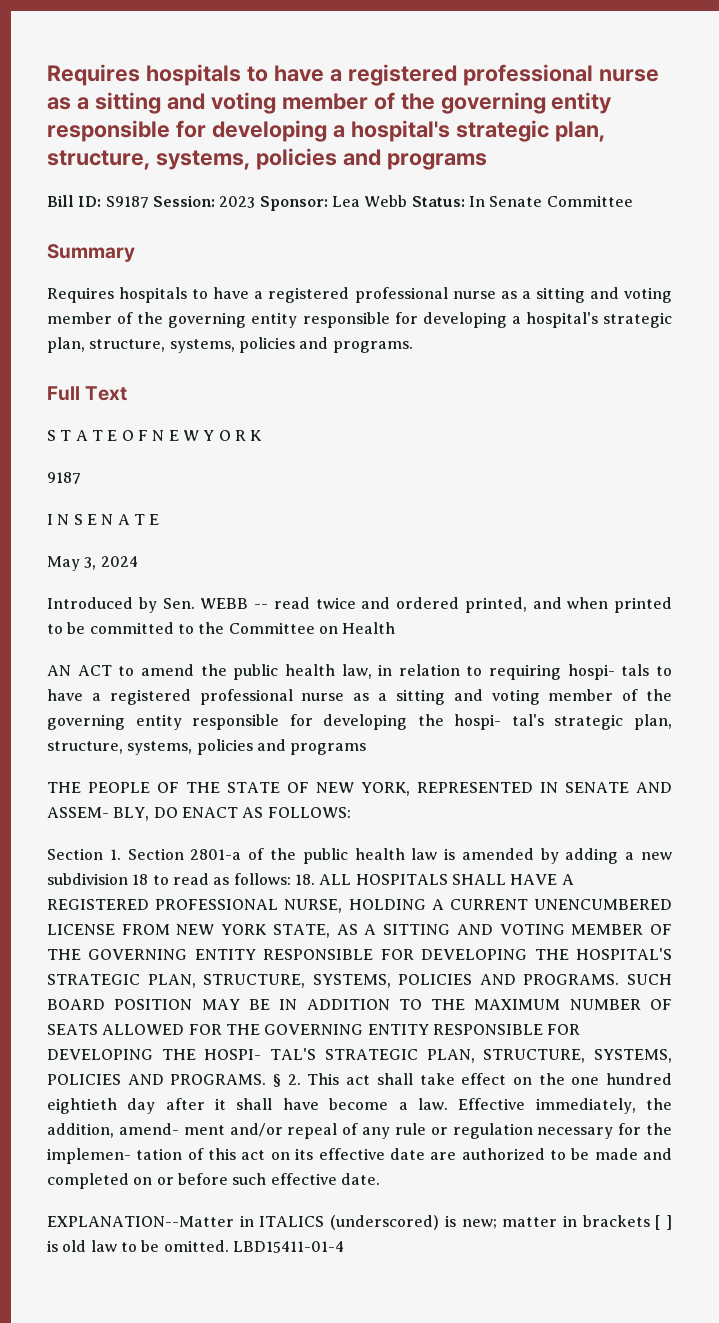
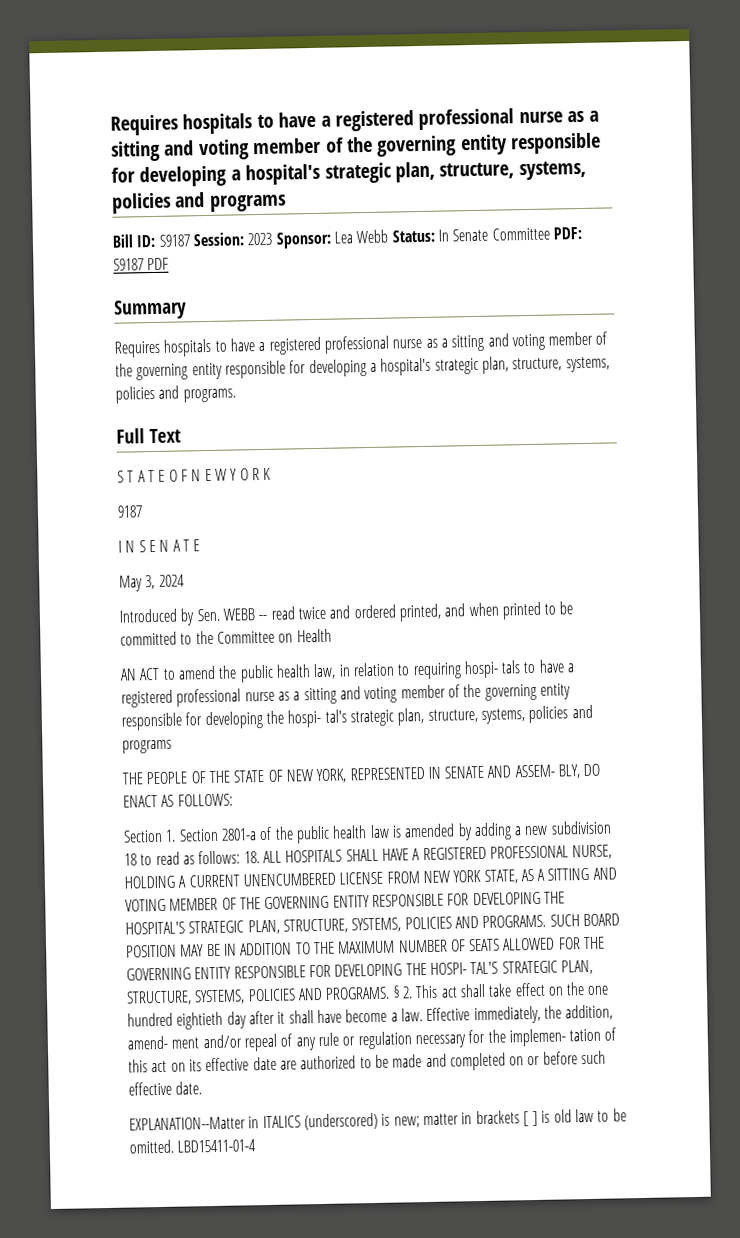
- Bill ID: S9187 Session: 2023 Sponsor: Lea Webb Status: In Senate Committee
+ Bill ID: S9187 Session: 2023 Sponsor: Lea Webb Status: In Senate Committee PDF: S9187 PDF

